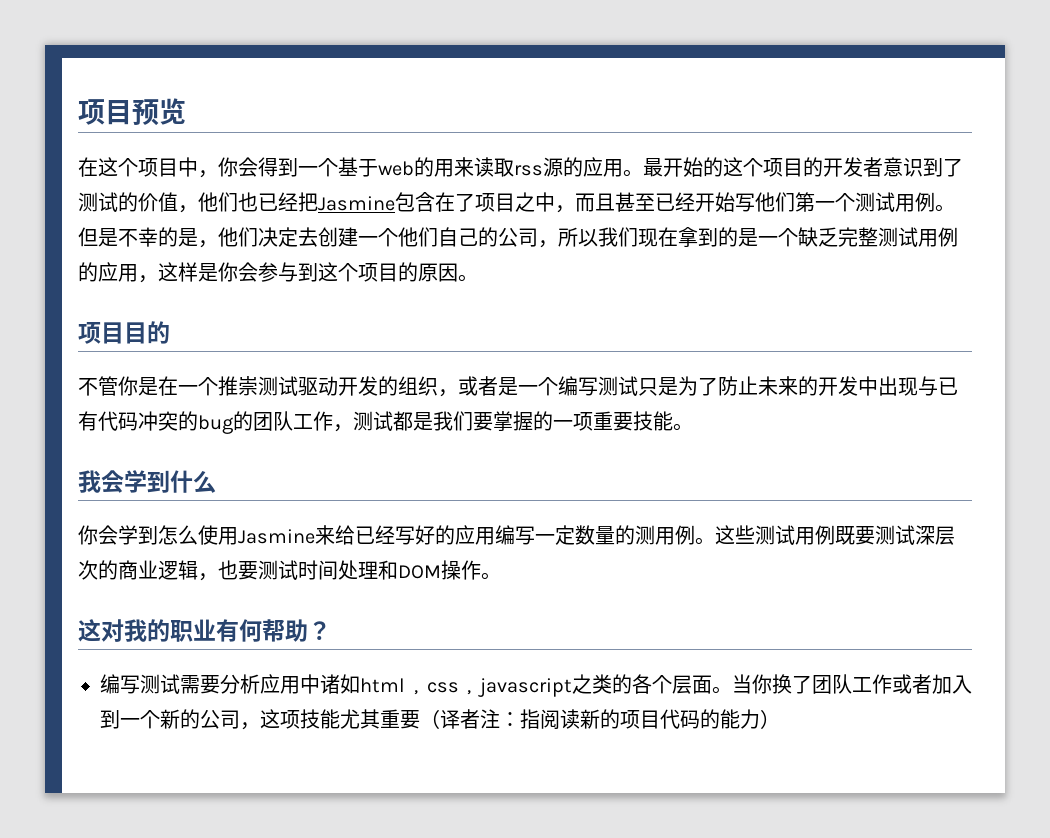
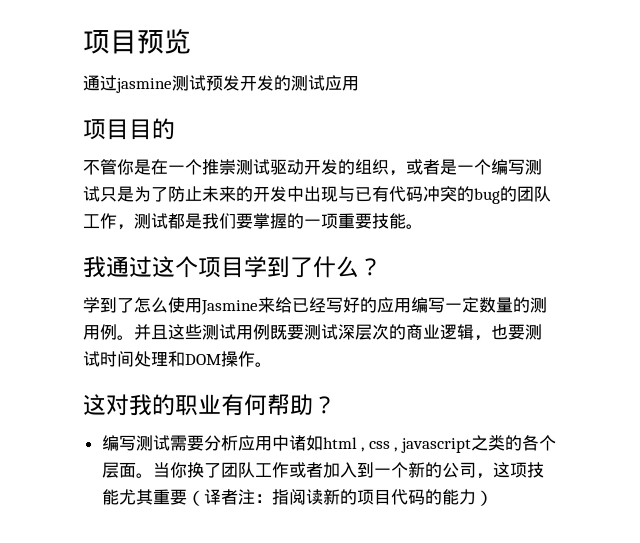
- 在这个项目中，你会得到一个基于web的用来读取rss源的应用。最开始的这个项目的开发者意识到了测试的价值，他们也已经把Jasmine包含在了项目之中，而且甚至已经开始写他们第一个测试用例。但是不幸的是，他们决定去创建一个他们自己的公司，所以我们现在拿到的是一个缺乏完整测试用例的应用，这样是你会参与到这个项目的原因。
+ 通过jasmine测试预发开发的测试应用
- 我会学到什么
- 你会学到怎么使用Jasmine来给已经写好的应用编写一定数量的测用例。
+ 我通过这个项目学到了什么？
+ 学到了怎么使用Jasmine来给已经写好的应用编写一定数量的测用例。
- 这些测试用例既要测试深层次的商业逻辑，也要测试时间处理和DOM操作。
+ 并且这些测试用例既要测试深层次的商业逻辑，也要测试时间处理和DOM操作。

